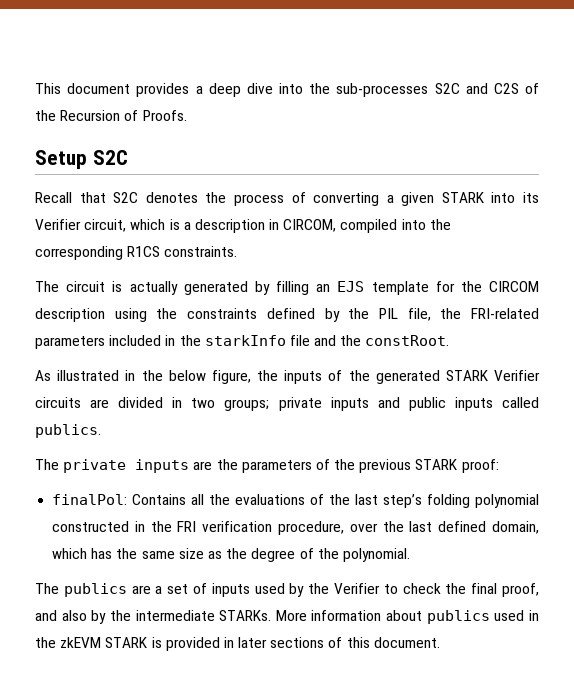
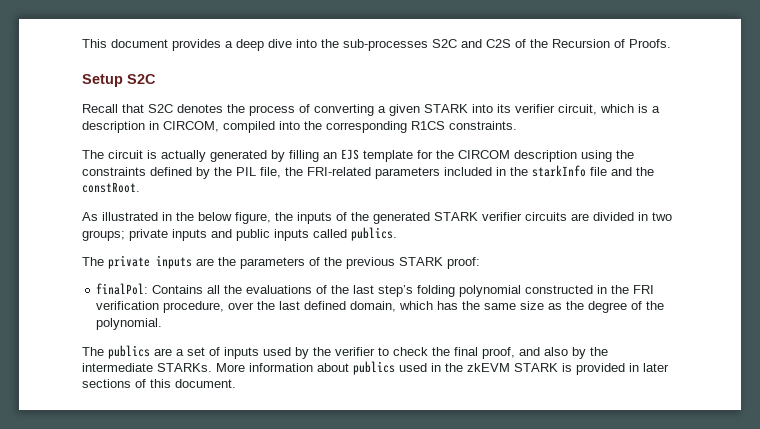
- Recall that S2C denotes the process of converting a given STARK into its Verifier circuit, which is a description in CIRCOM, compiled into the corresponding R1CS constraints.
+ Recall that S2C denotes the process of converting a given STARK into its verifier circuit, which is a description in CIRCOM, compiled into the corresponding R1CS constraints.
- As illustrated in the below figure, the inputs of the generated STARK Verifier circuits are divided in two groups; private inputs and public inputs called publics.
+ As illustrated in the below figure, the inputs of the generated STARK verifier circuits are divided in two groups; private inputs and public inputs called publics.
- The publics are a set of inputs used by the Verifier to check the final proof, and also by the intermediate STARKs.
+ The publics are a set of inputs used by the verifier to check the final proof, and also by the intermediate STARKs.

